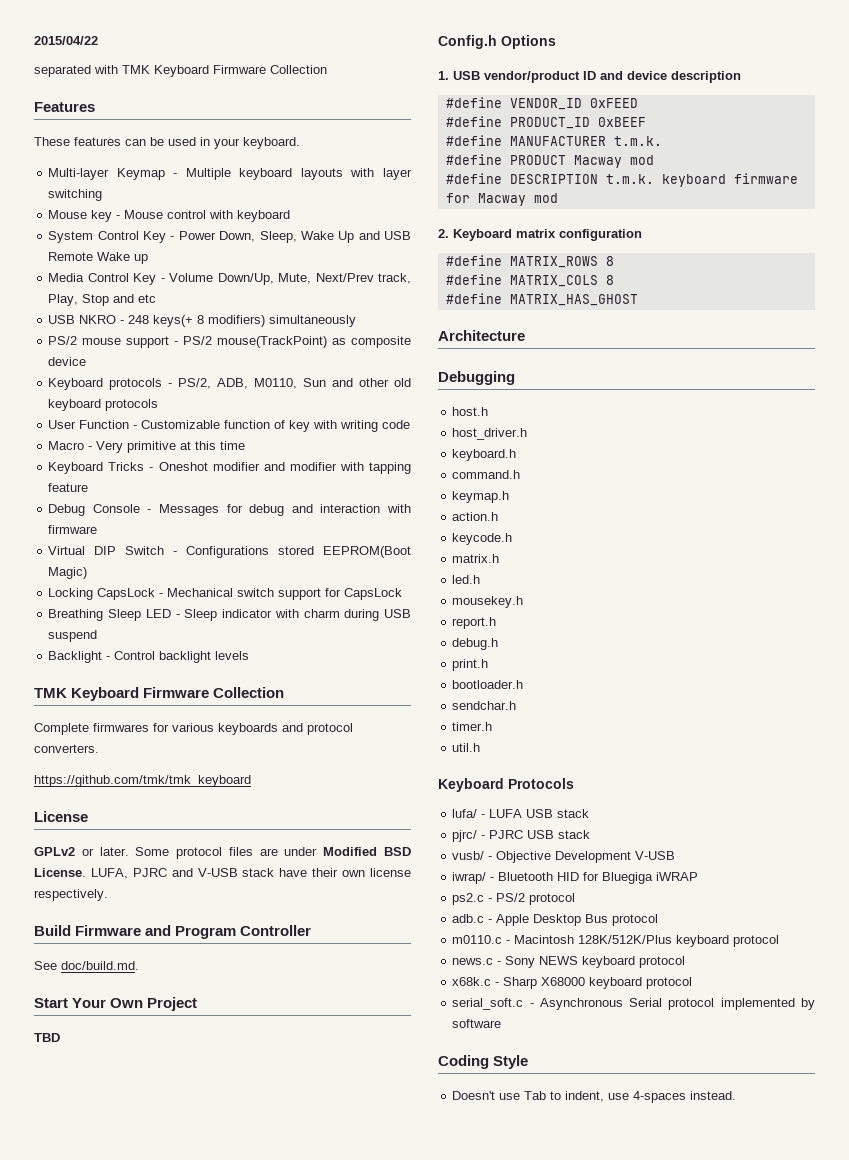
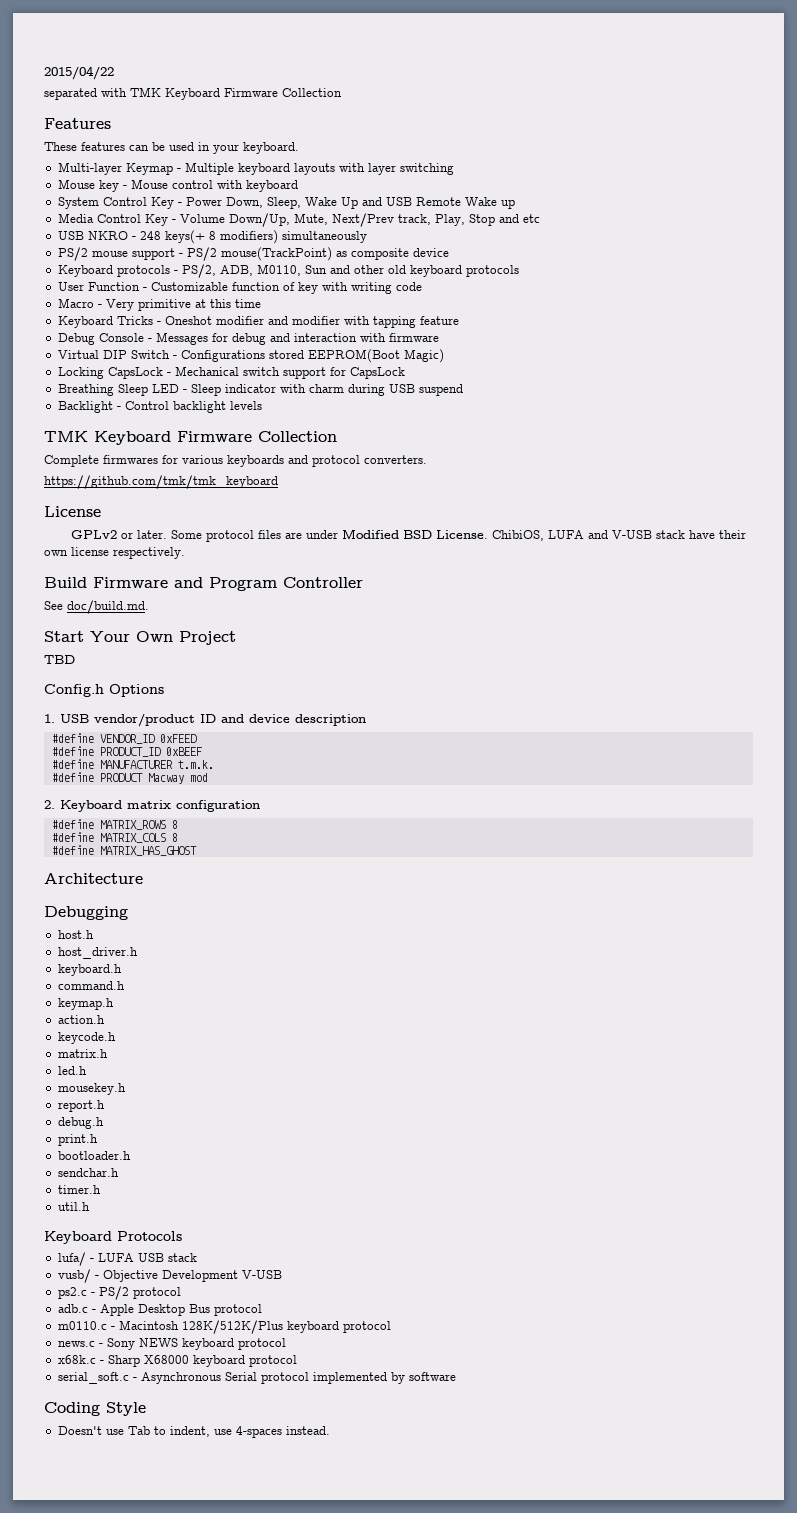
- LUFA, PJRC and V-USB stack have their own license respectively.
+ ChibiOS, LUFA and V-USB stack have their own license respectively.
- #define DESCRIPTION t.m.k. keyboard firmware for Macway mod
- pjrc/ - PJRC USB stack
- iwrap/ - Bluetooth HID for Bluegiga iWRAP

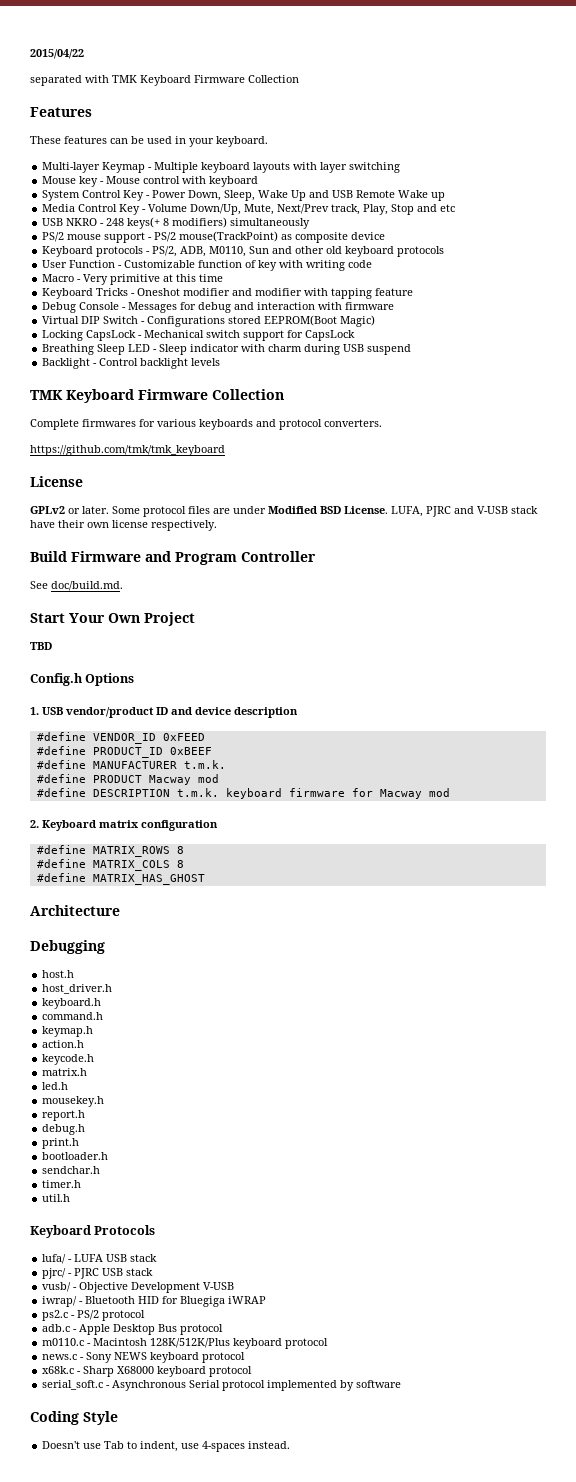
- ChibiOS, LUFA and V-USB stack have their own license respectively.
+ LUFA, PJRC and V-USB stack have their own license respectively.
+ #define DESCRIPTION t.m.k. keyboard firmware for Macway mod
+ pjrc/ - PJRC USB stack
+ iwrap/ - Bluetooth HID for Bluegiga iWRAP

